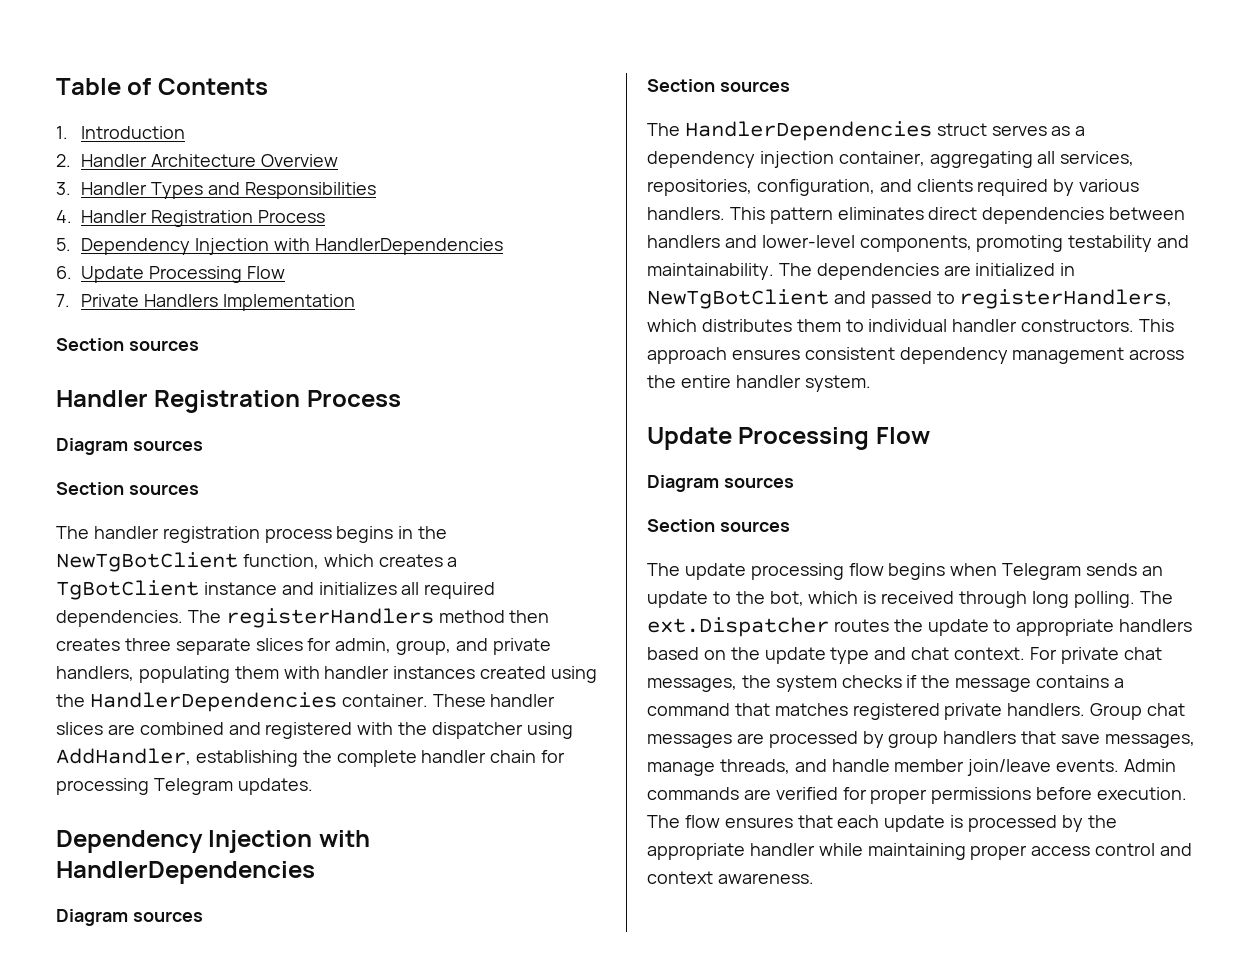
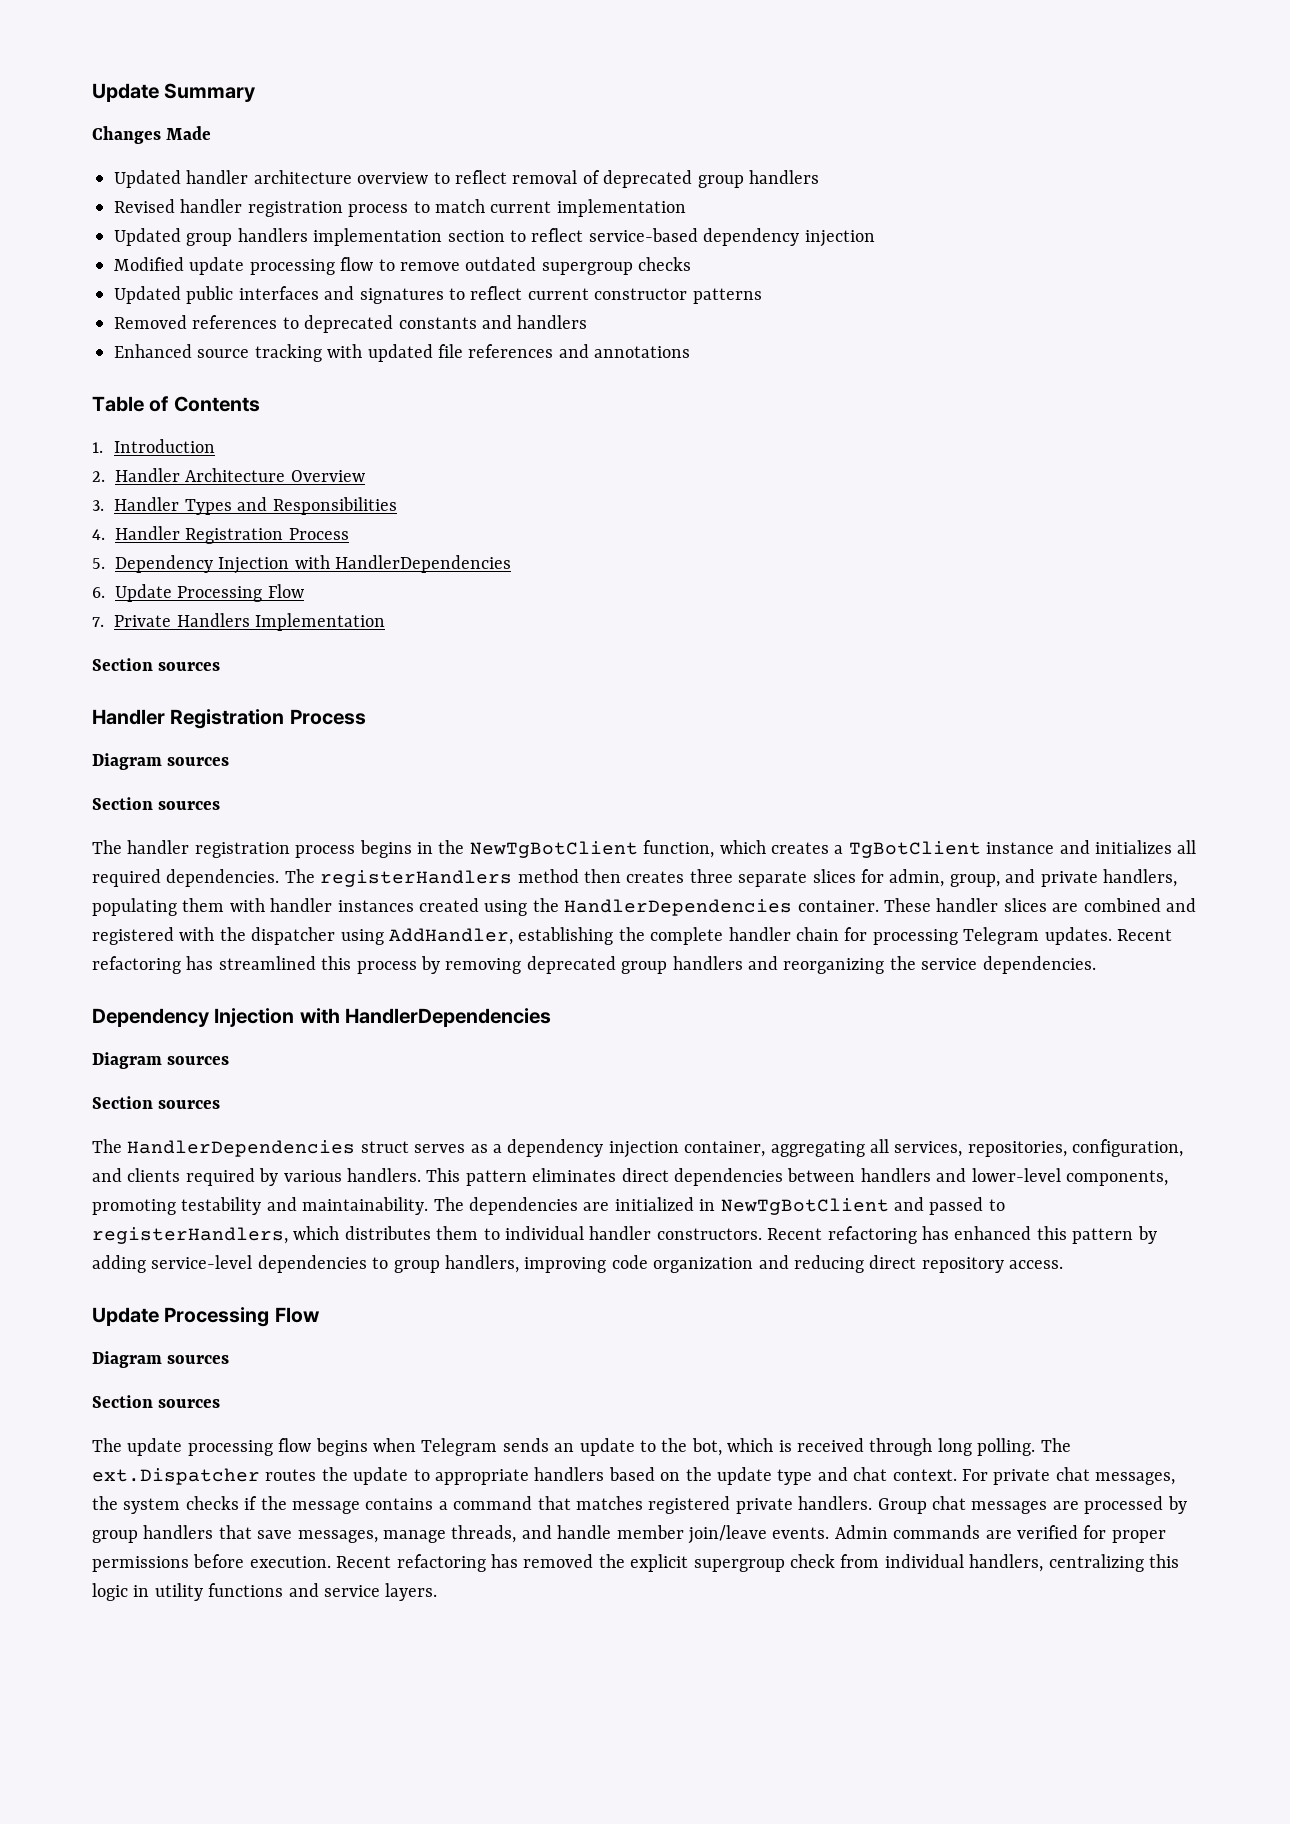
+ Update Summary
+ Changes Made
+ Updated handler architecture overview to reflect removal of deprecated group handlers
+ Revised handler registration process to match current implementation
+ Updated group handlers implementation section to reflect service-based dependency injection
+ Modified update processing flow to remove outdated supergroup checks
+ Updated public interfaces and signatures to reflect current constructor patterns
+ Removed references to deprecated constants and handlers
+ Enhanced source tracking with updated file references and annotations
+ Recent refactoring has streamlined this process by removing deprecated group handlers and reorganizing the service dependencies.
- This approach ensures consistent dependency management across the entire handler system.
+ Recent refactoring has enhanced this pattern by adding service-level dependencies to group handlers, improving code organization and reducing direct repository access.
- The flow ensures that each update is processed by the appropriate handler while maintaining proper access control and context awareness.
+ Recent refactoring has removed the explicit supergroup check from individual handlers, centralizing this logic in utility functions and service layers.

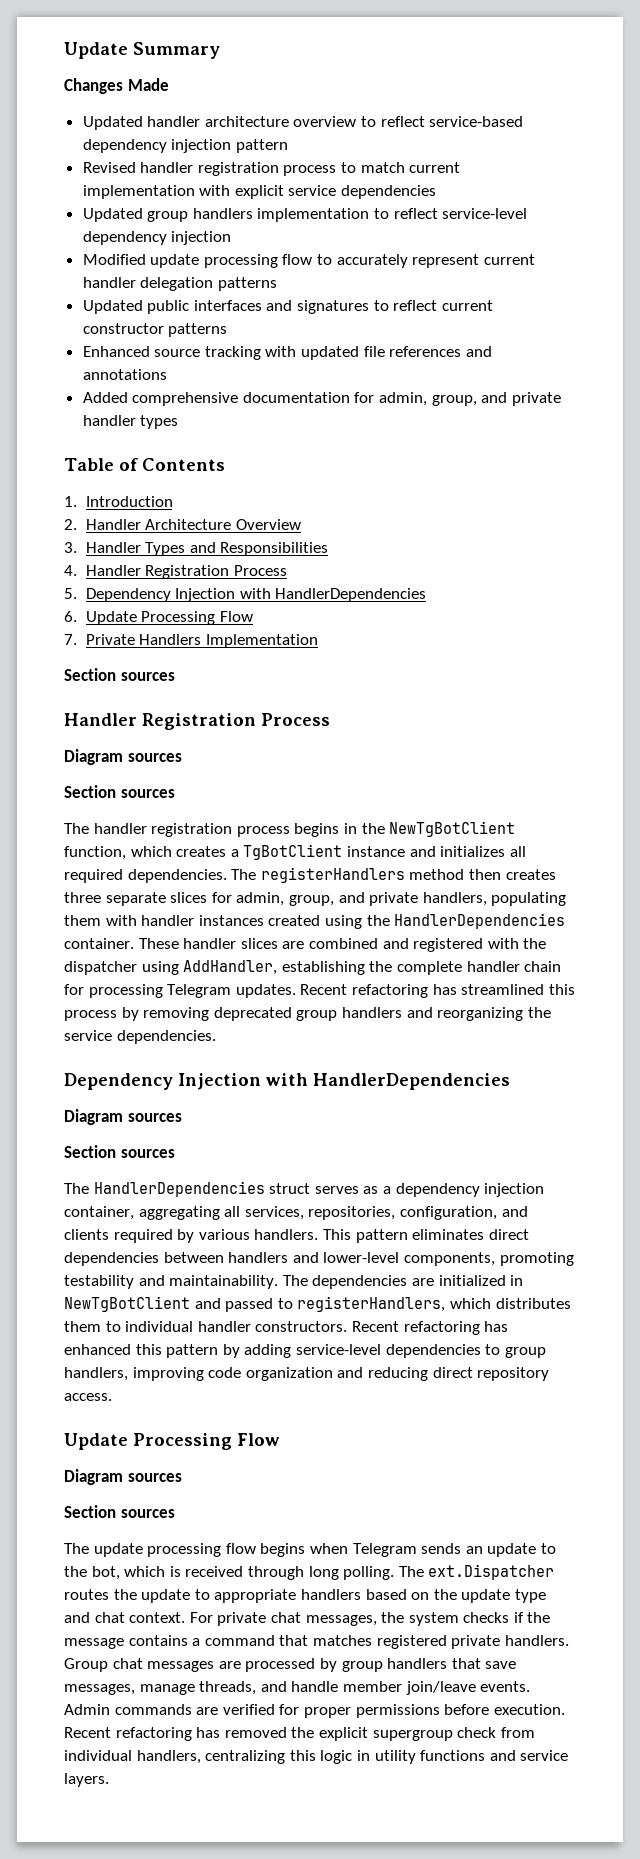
- Updated handler architecture overview to reflect removal of deprecated group handlers
+ Updated handler architecture overview to reflect service-based dependency injection pattern
- Revised handler registration process to match current implementation
+ Revised handler registration process to match current implementation with explicit service dependencies
- Updated group handlers implementation section to reflect service-based dependency injection
+ Updated group handlers implementation to reflect service-level dependency injection
- Modified update processing flow to remove outdated supergroup checks
+ Modified update processing flow to accurately represent current handler delegation patterns
- Removed references to deprecated constants and handlers
+ Added comprehensive documentation for admin, group, and private handler types

